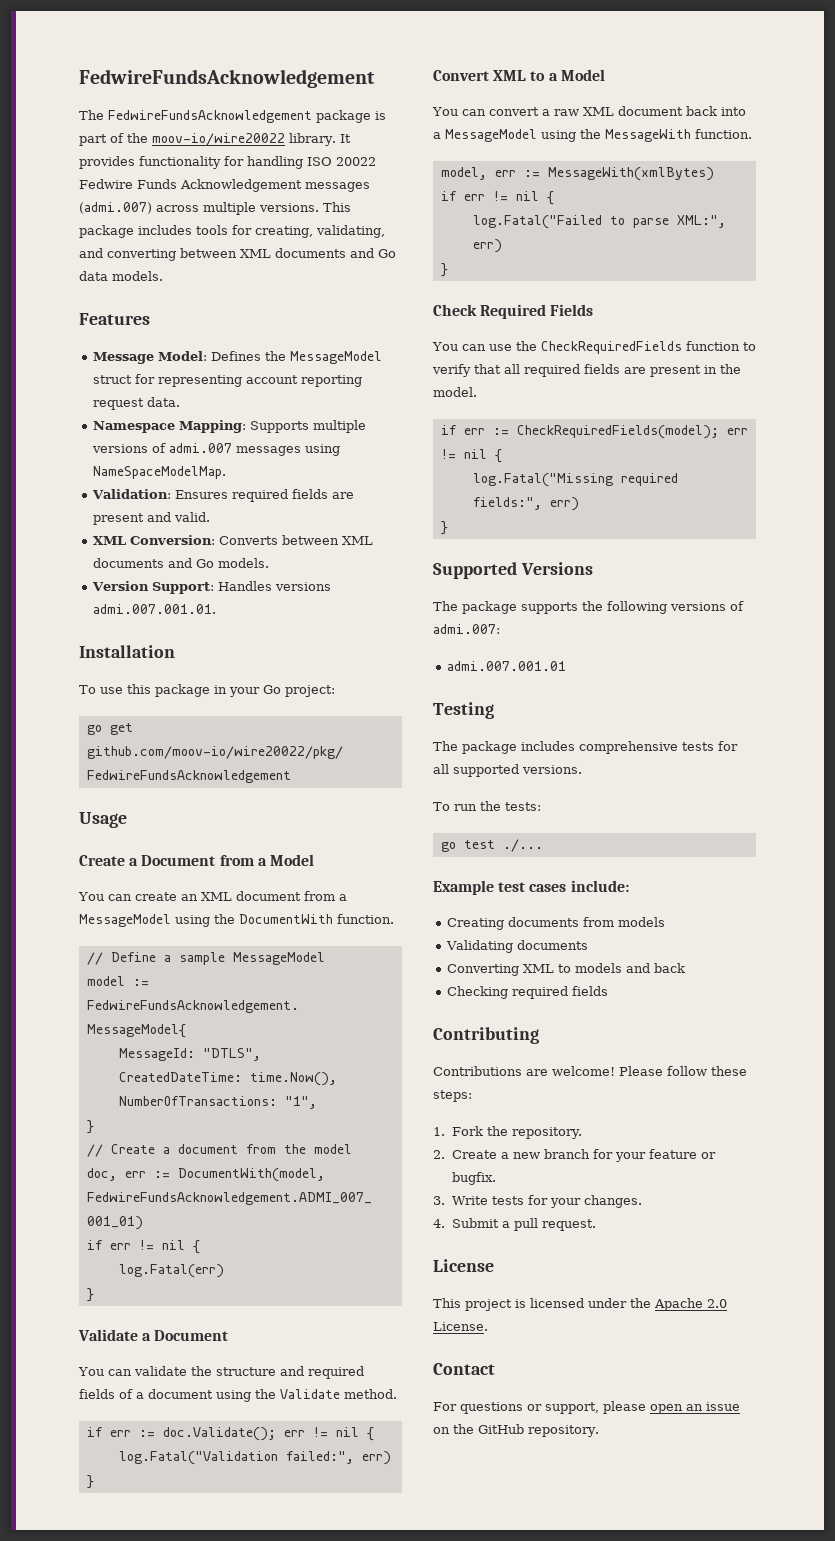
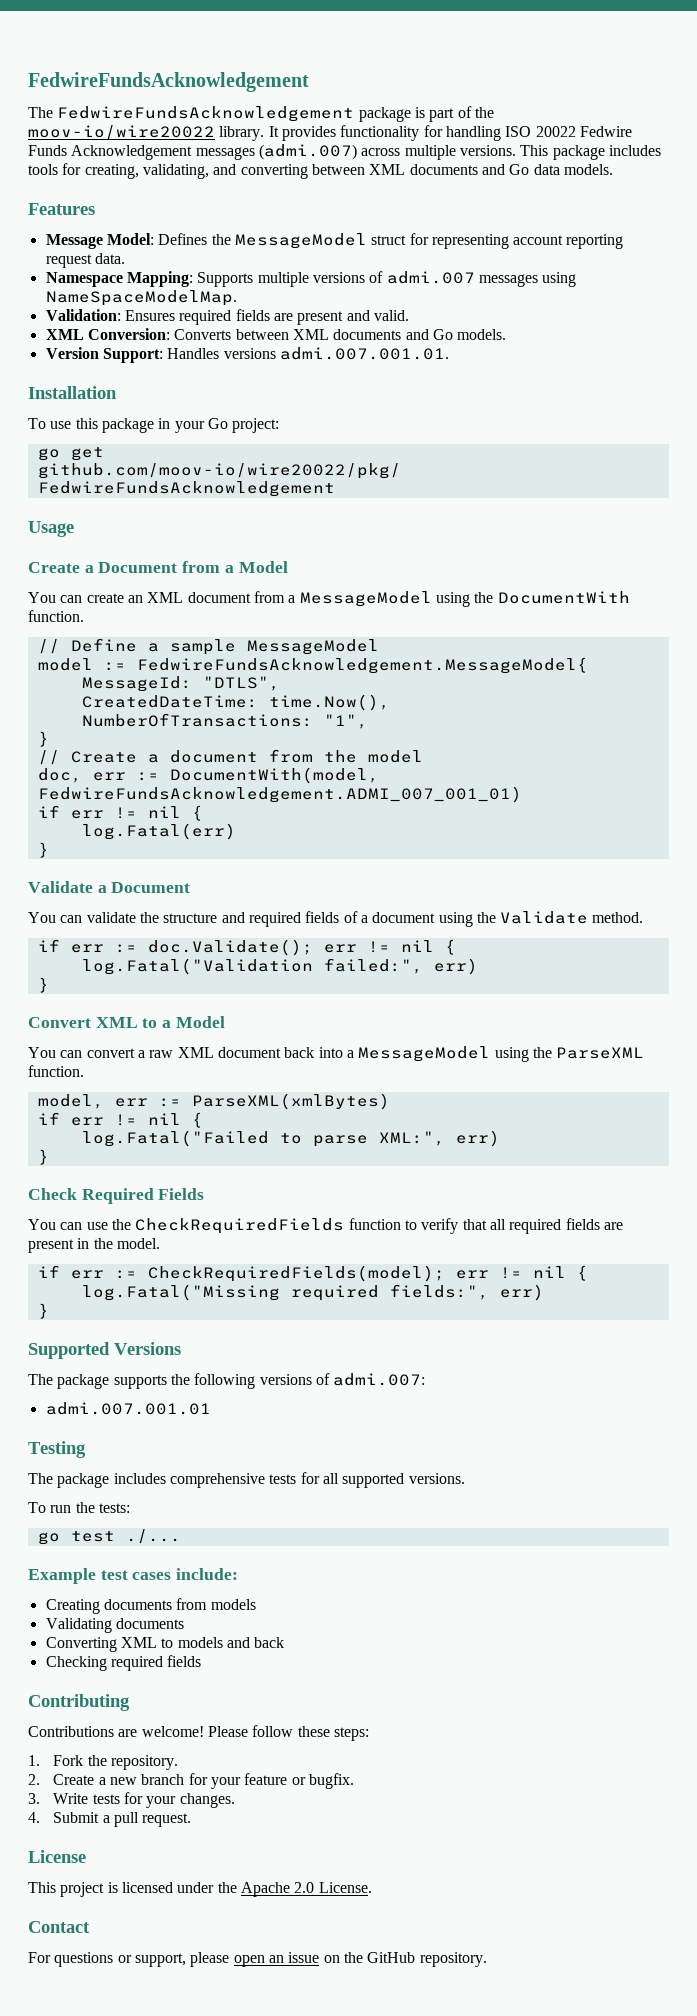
- You can convert a raw XML document back into a MessageModel using the MessageWith function.
+ You can convert a raw XML document back into a MessageModel using the ParseXML function.
- model, err := MessageWith(xmlBytes)
+ model, err := ParseXML(xmlBytes)

